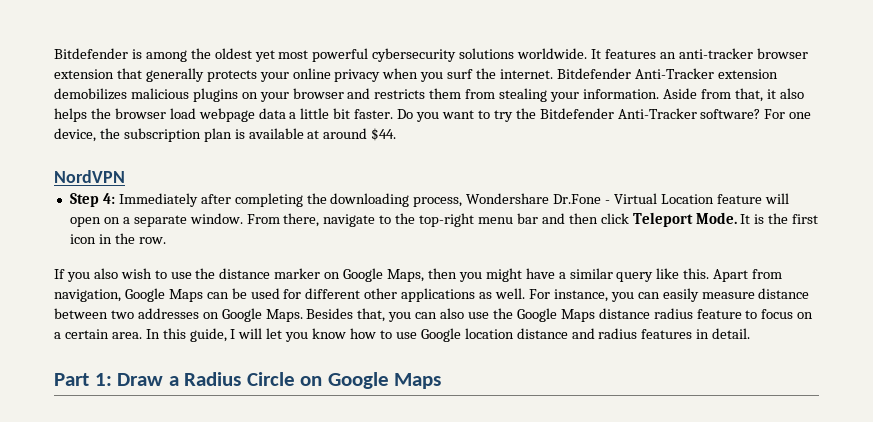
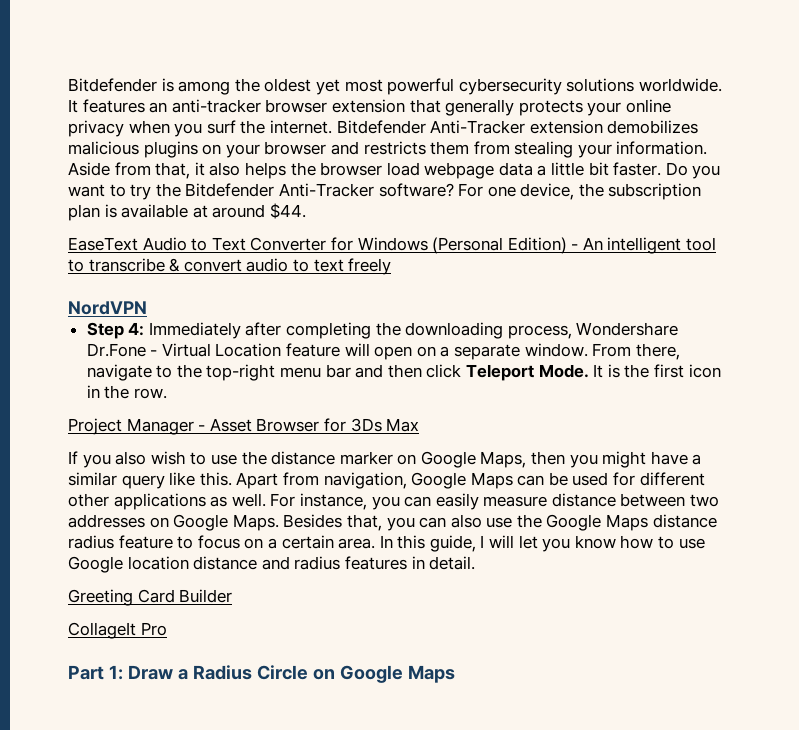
+ EaseText Audio to Text Converter for Windows (Personal Edition) - An intelligent tool to transcribe & convert audio to text freely
+ Project Manager - Asset Browser for 3Ds Max
+ Greeting Card Builder
+ CollageIt Pro

